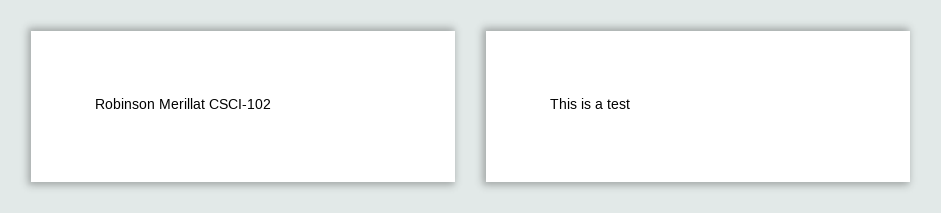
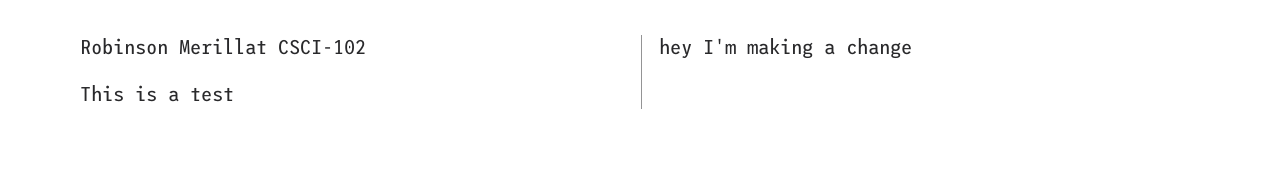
+ hey I'm making a change

